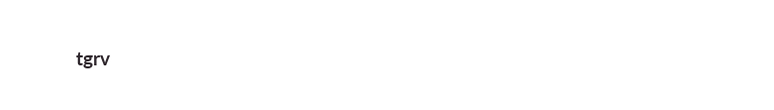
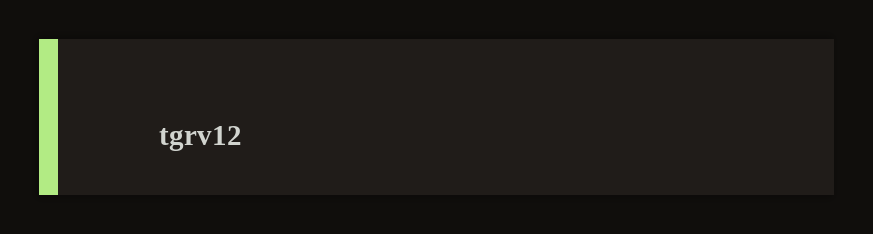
- tgrv
+ tgrv12

